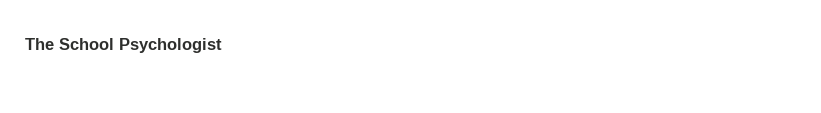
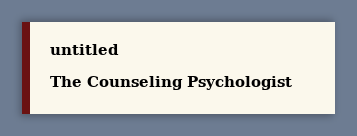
- The School Psychologist
+ untitled
+ The Counseling Psychologist

